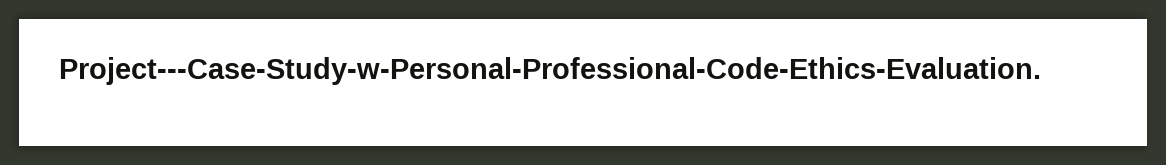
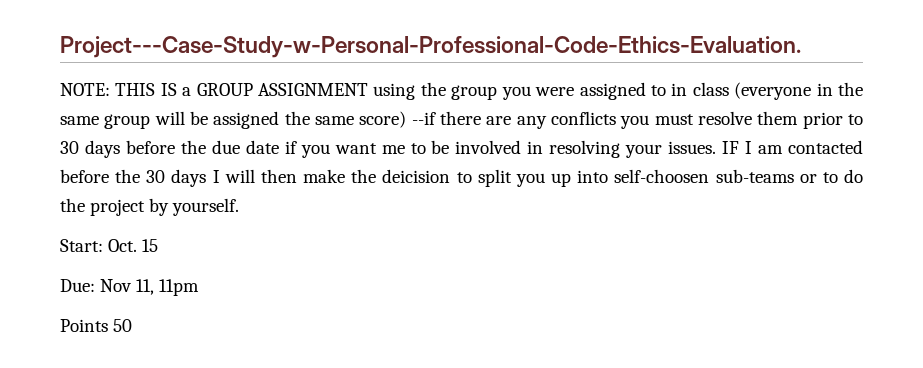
+ NOTE: THIS IS a GROUP ASSIGNMENT using the group you were assigned to in class (everyone in the same group will be assigned the same score) --if there are any conflicts you must resolve them prior to 30 days before the due date if you want me to be involved in resolving your issues. IF I am contacted before the 30 days I will then make the deicision to split you up into self-choosen sub-teams or to do the project by yourself.
+ Start: Oct. 15
+ Due: Nov 11, 11pm
+ Points 50

